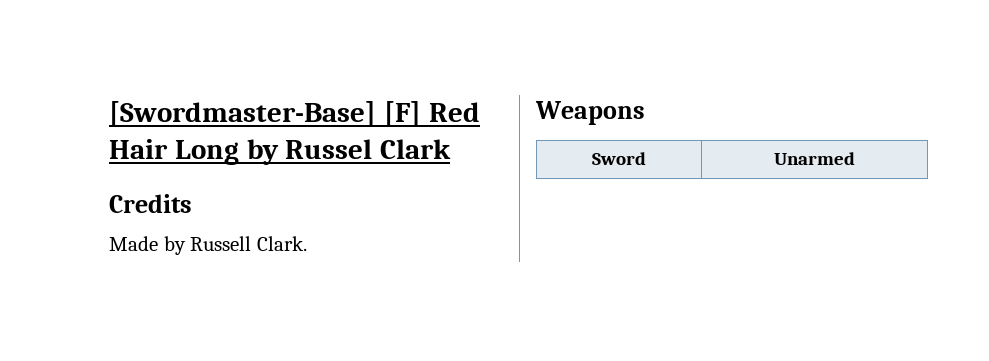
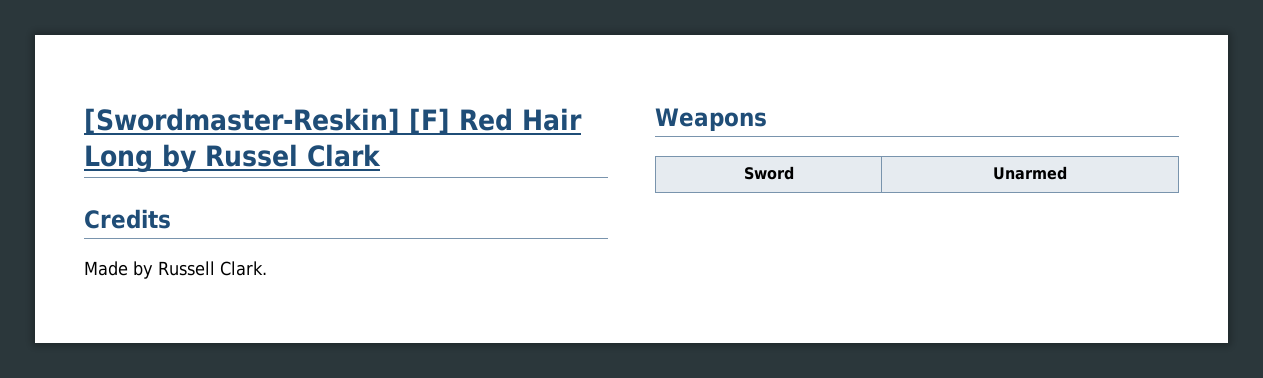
- [Swordmaster-Base] [F] Red Hair Long by Russel Clark
+ [Swordmaster-Reskin] [F] Red Hair Long by Russel Clark

